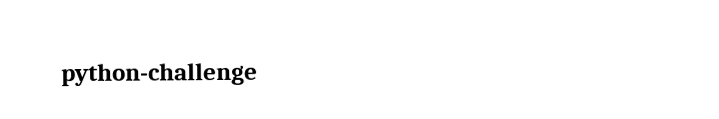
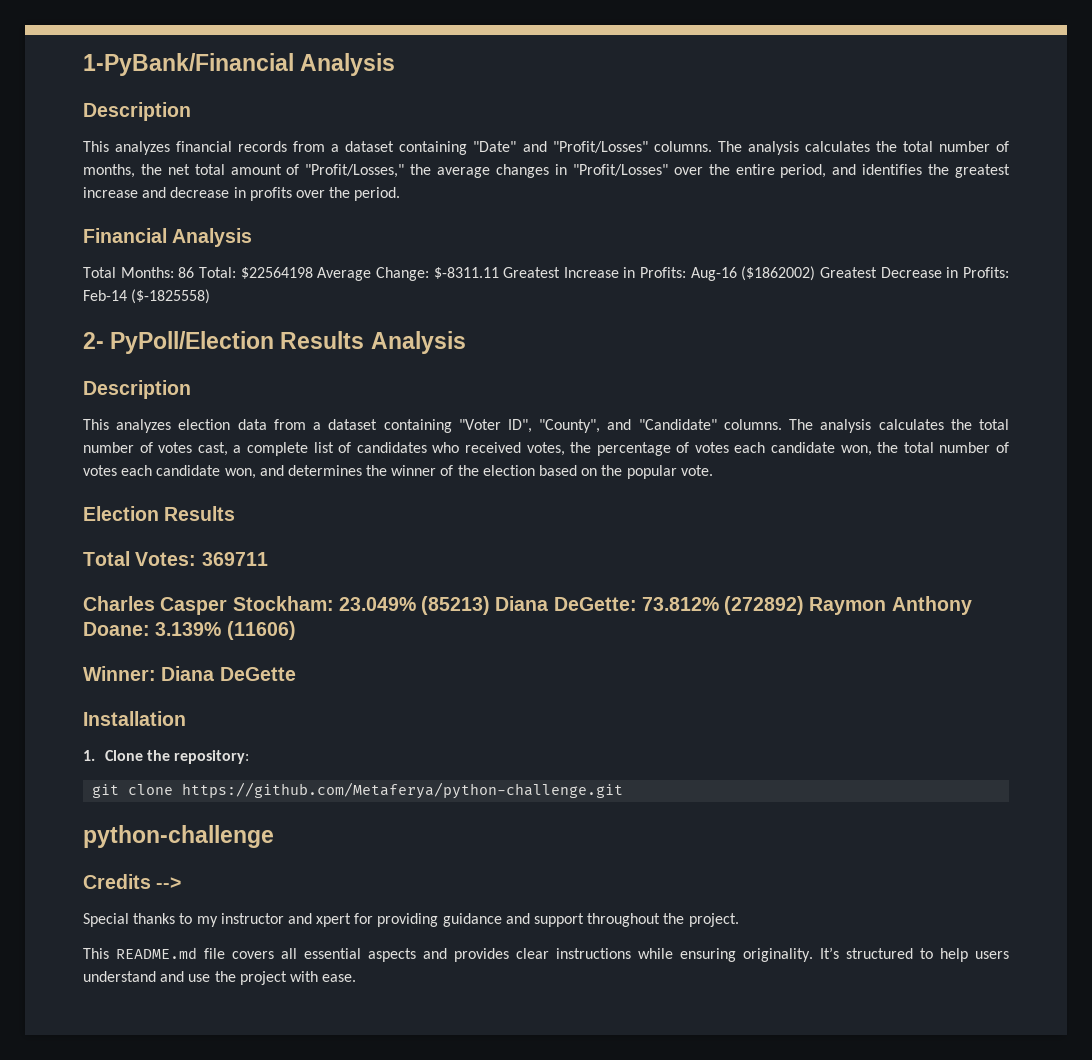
+ 1-PyBank/Financial Analysis
+ Description
+ This analyzes financial records from a dataset containing "Date" and "Profit/Losses" columns. The analysis calculates the total number of months, the net total amount of "Profit/Losses," the average changes in "Profit/Losses" over the entire period, and identifies the greatest increase and decrease in profits over the period.
+ Financial Analysis
+ Total Months: 86 Total: $22564198 Average Change: $-8311.11 Greatest Increase in Profits: Aug-16 ($1862002) Greatest Decrease in Profits: Feb-14 ($-1825558)
+ 2- PyPoll/Election Results Analysis
+ Description
+ This analyzes election data from a dataset containing "Voter ID", "County", and "Candidate" columns. The analysis calculates the total number of votes cast, a complete list of candidates who received votes, the percentage of votes each candidate won, the total number of votes each candidate won, and determines the winner of the election based on the popular vote.
+ Election Results
+ Total Votes: 369711
+ Charles Casper Stockham: 23.049% (85213) Diana DeGette: 73.812% (272892) Raymon Anthony Doane: 3.139% (11606)
+ Winner: Diana DeGette
+ Installation
+ 1. Clone the repository:
+ git clone https://github.com/Metaferya/python-challenge.git
  python-challenge
+ Credits -->
+ Special thanks to my instructor and xpert for providing guidance and support throughout the project.
+ This README.md file covers all essential aspects and provides clear instructions while ensuring originality. It’s structured to help users understand and use the project with ease.

